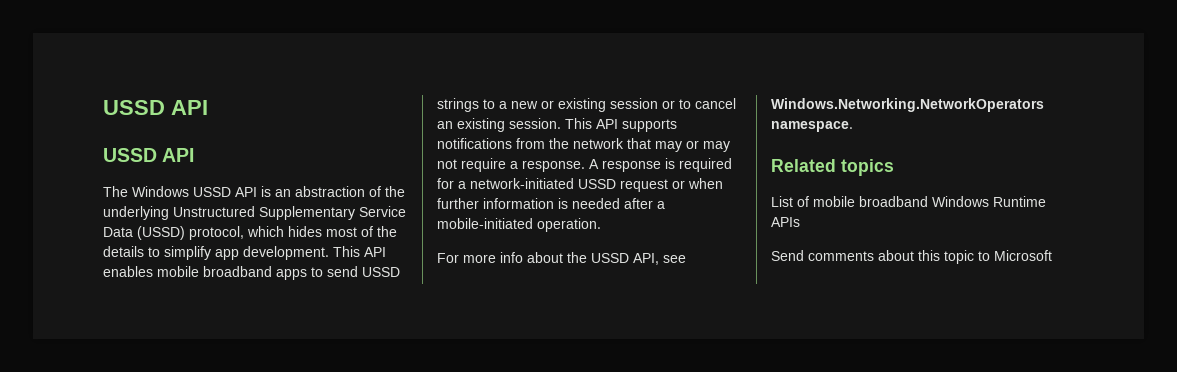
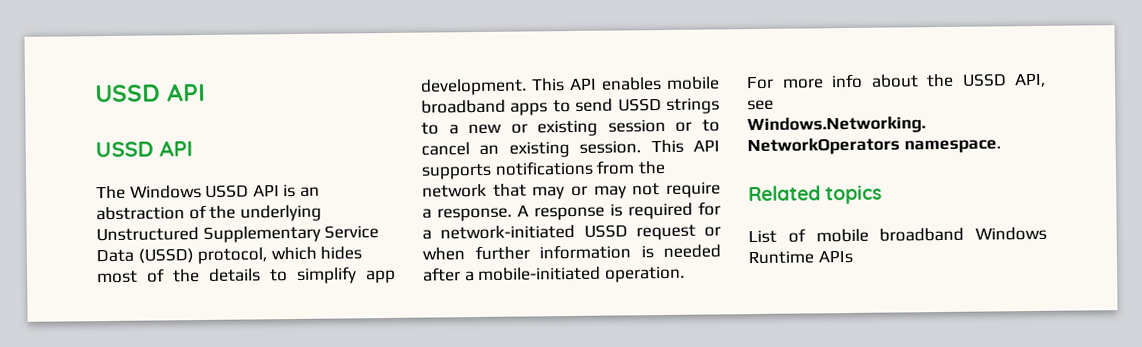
- Send comments about this topic to Microsoft

